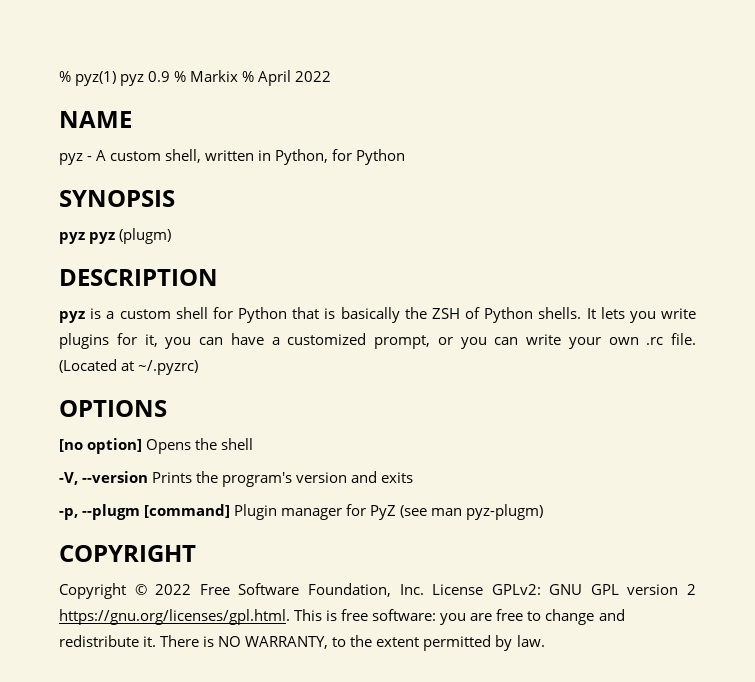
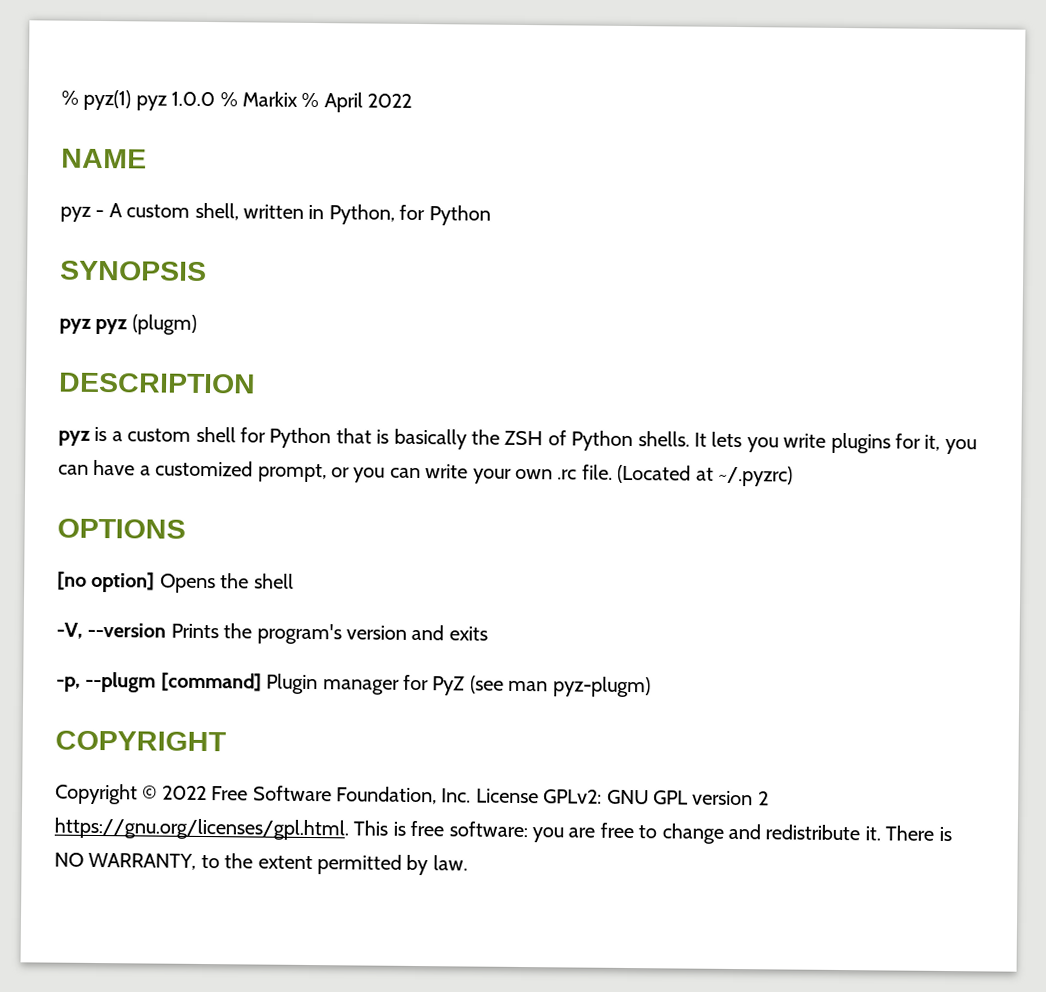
- % pyz(1) pyz 0.9 % Markix % April 2022
+ % pyz(1) pyz 1.0.0 % Markix % April 2022

